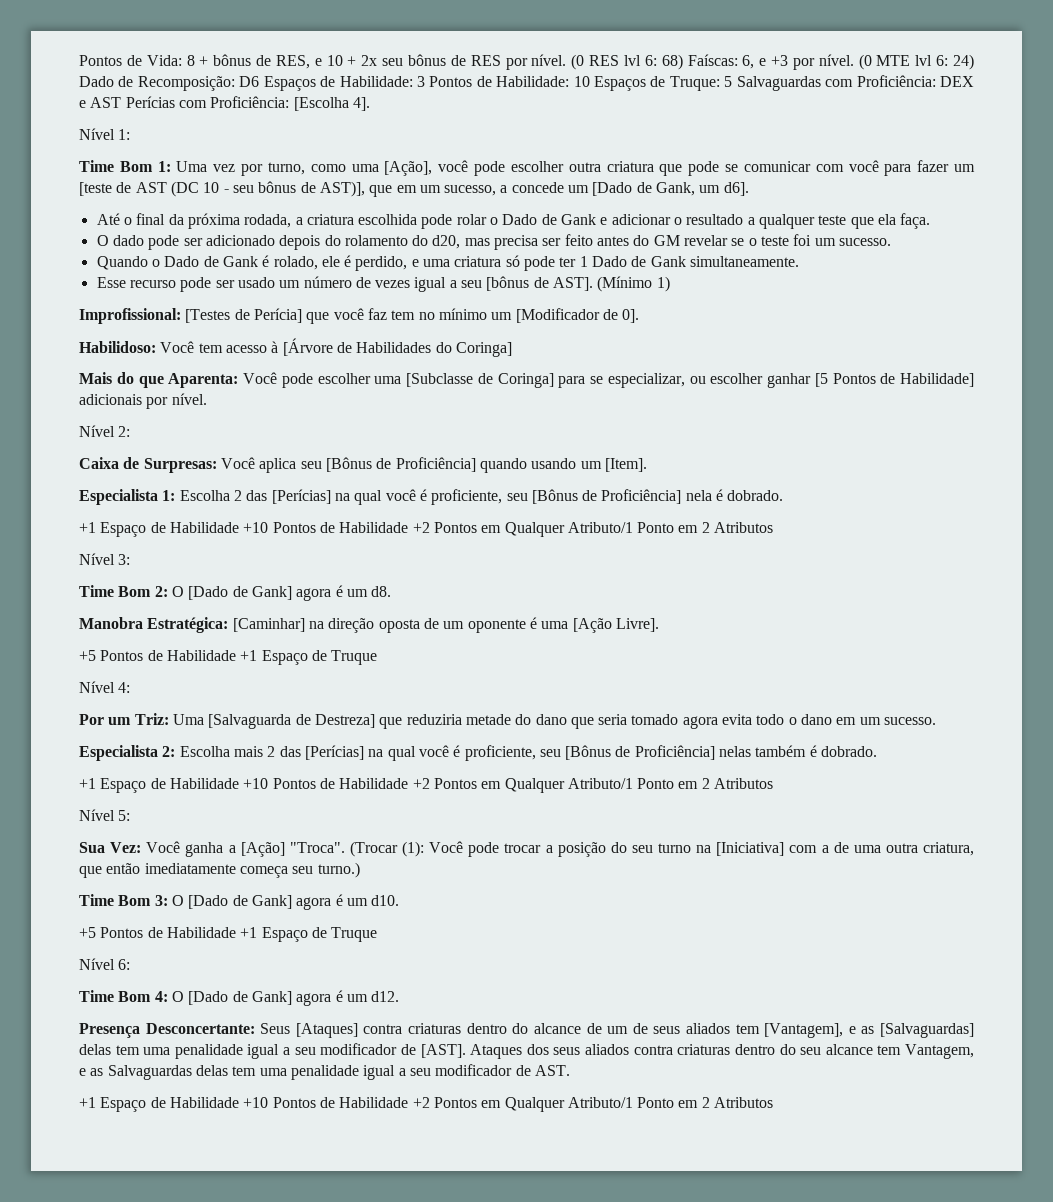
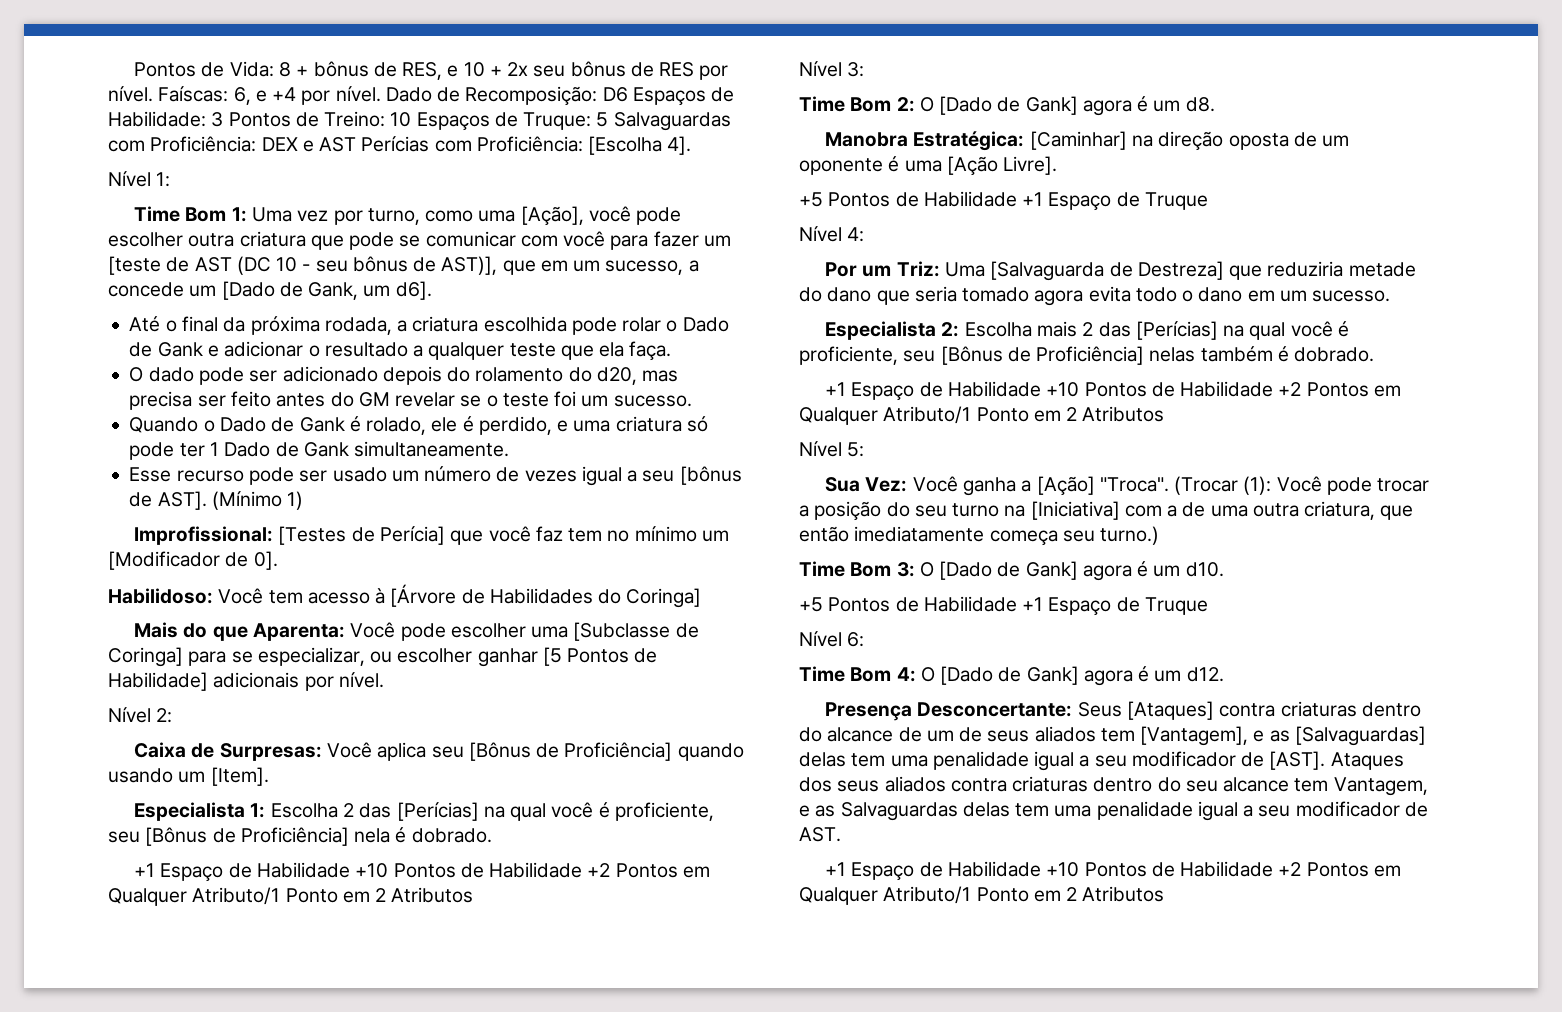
- (0 RES lvl 6: 68) Faíscas: 6, e +3 por nível. (0 MTE lvl 6: 24) Dado de Recomposição: D6 Espaços de Habilidade: 3 Pontos de Habilidade: 10 Espaços de Truque: 5 Salvaguardas com Proficiência: DEX e AST Perícias com Proficiência: [Escolha 4].
+ Faíscas: 6, e +4 por nível. Dado de Recomposição: D6 Espaços de Habilidade: 3 Pontos de Treino: 10 Espaços de Truque: 5 Salvaguardas com Proficiência: DEX e AST Perícias com Proficiência: [Escolha 4].

